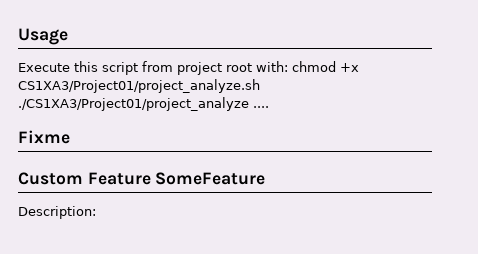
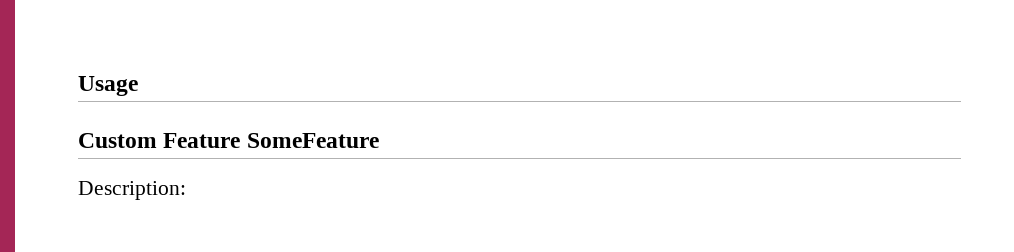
- Execute this script from project root with: chmod +x CS1XA3/Project01/project_analyze.sh ./CS1XA3/Project01/project_analyze ....
- Fixme

